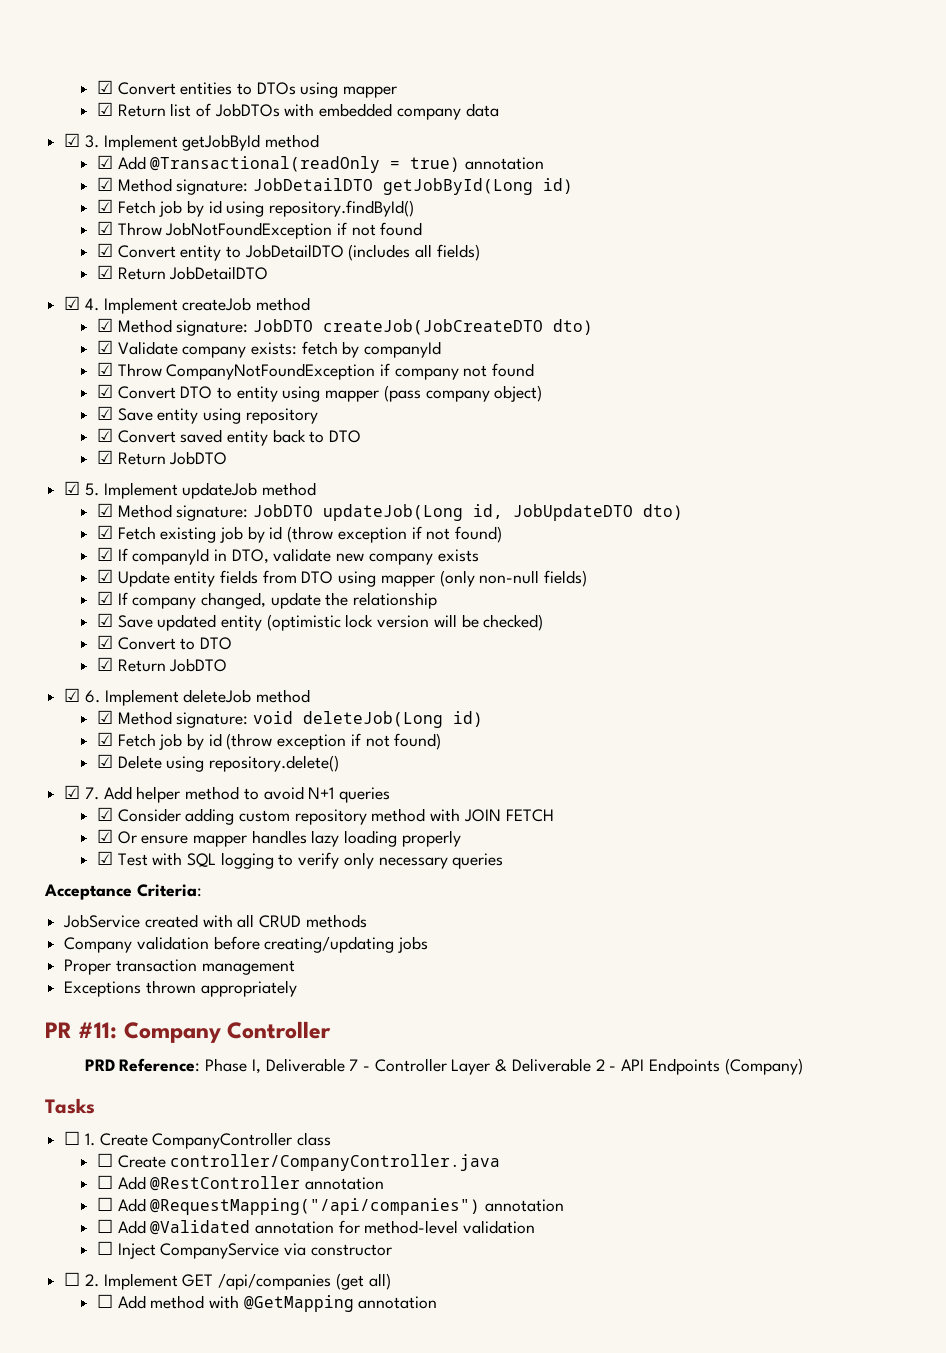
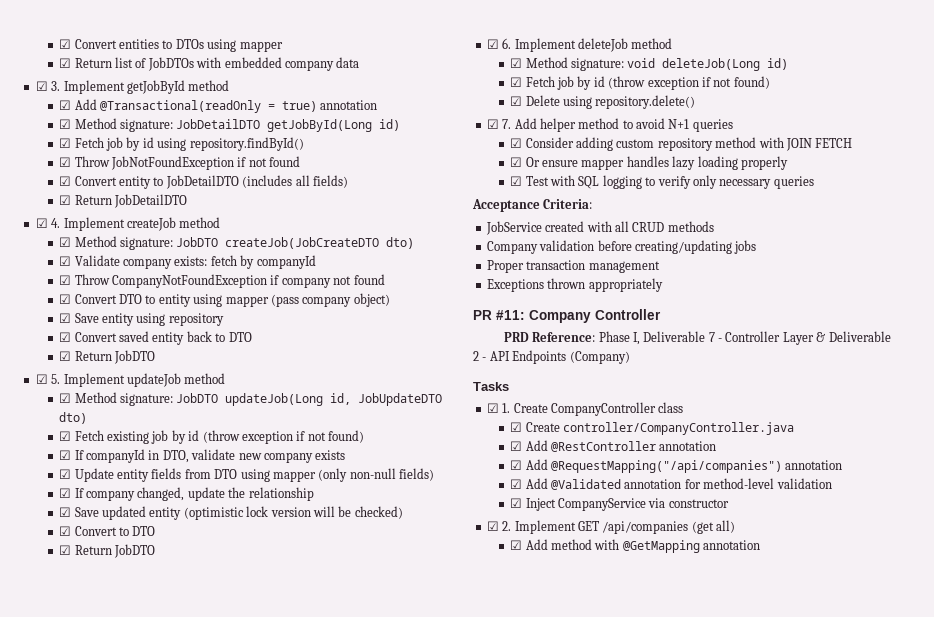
- ☐ 1. Create CompanyController class
+ ☑ 1. Create CompanyController class
- ☐ Create controller/CompanyController.java
+ ☑ Create controller/CompanyController.java
- ☐ Add @RestController annotation
+ ☑ Add @RestController annotation
- ☐ Add @RequestMapping("/api/companies") annotation
+ ☑ Add @RequestMapping("/api/companies") annotation
- ☐ Add @Validated annotation for method-level validation
+ ☑ Add @Validated annotation for method-level validation
- ☐ Inject CompanyService via constructor
+ ☑ Inject CompanyService via constructor
- ☐ 2. Implement GET /api/companies (get all)
+ ☑ 2. Implement GET /api/companies (get all)
- ☐ Add method with @GetMapping annotation
+ ☑ Add method with @GetMapping annotation

